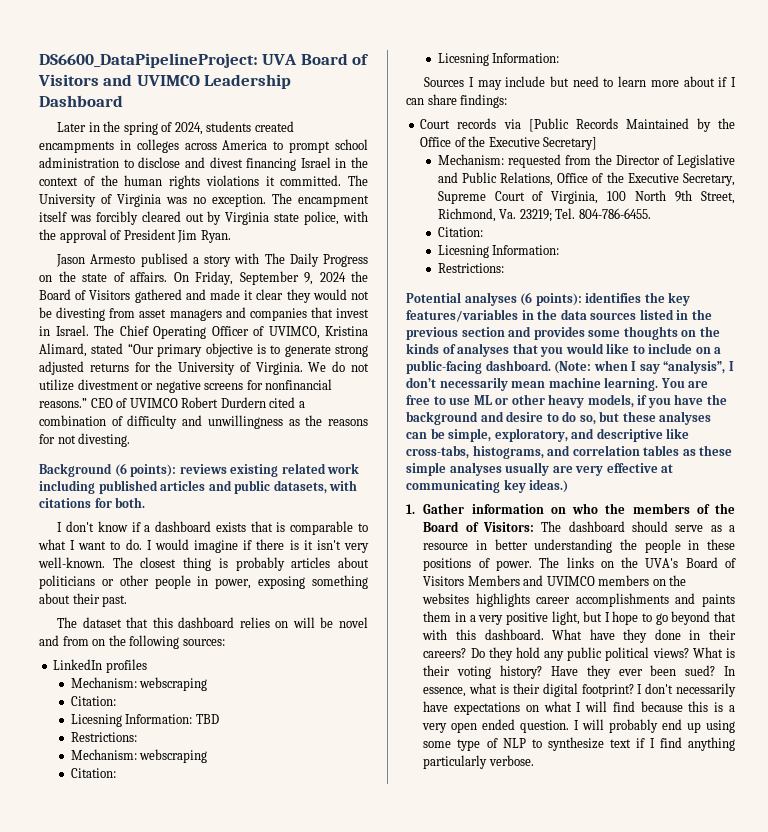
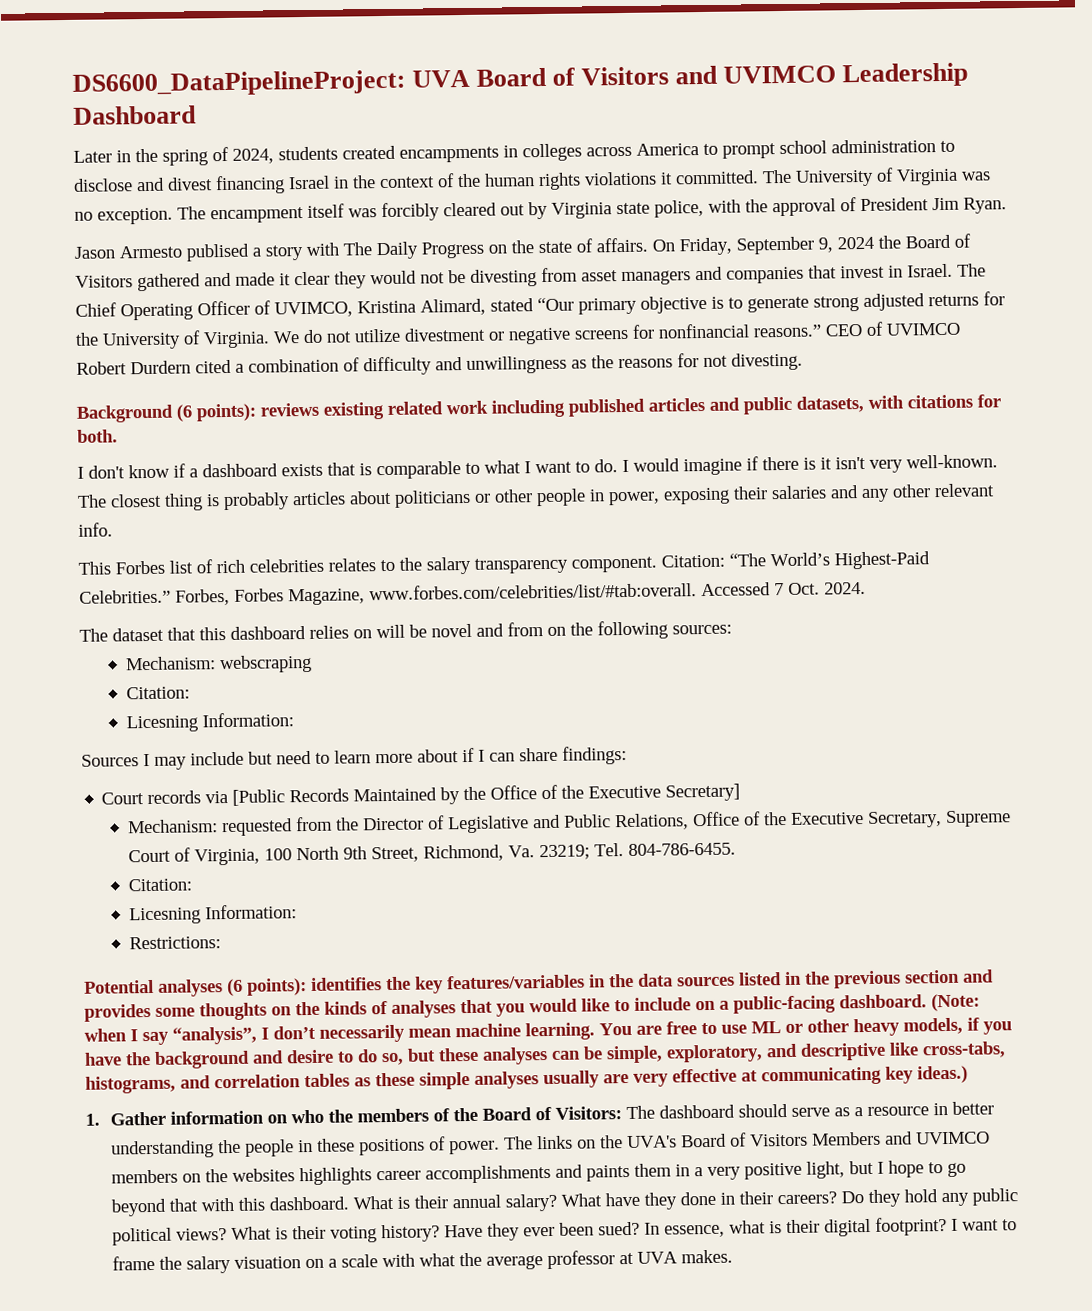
- The closest thing is probably articles about politicians or other people in power, exposing something about their past.
+ The closest thing is probably articles about politicians or other people in power, exposing their salaries and any other relevant info.
+ This Forbes list of rich celebrities relates to the salary transparency component. Citation: “The World’s Highest-Paid Celebrities.” Forbes, Forbes Magazine, www.forbes.com/celebrities/list/#tab:overall. Accessed 7 Oct. 2024.
- LinkedIn profiles
- Mechanism: webscraping
- Citation:
- Licesning Information: TBD
- Restrictions:
- What have they done in their careers?
+ What is their annual salary? What have they done in their careers?
- I don't necessarily have expectations on what I will find because this is a very open ended question. I will probably end up using some type of NLP to synthesize text if I find anything particularly verbose.
+ I want to frame the salary visuation on a scale with what the average professor at UVA makes.

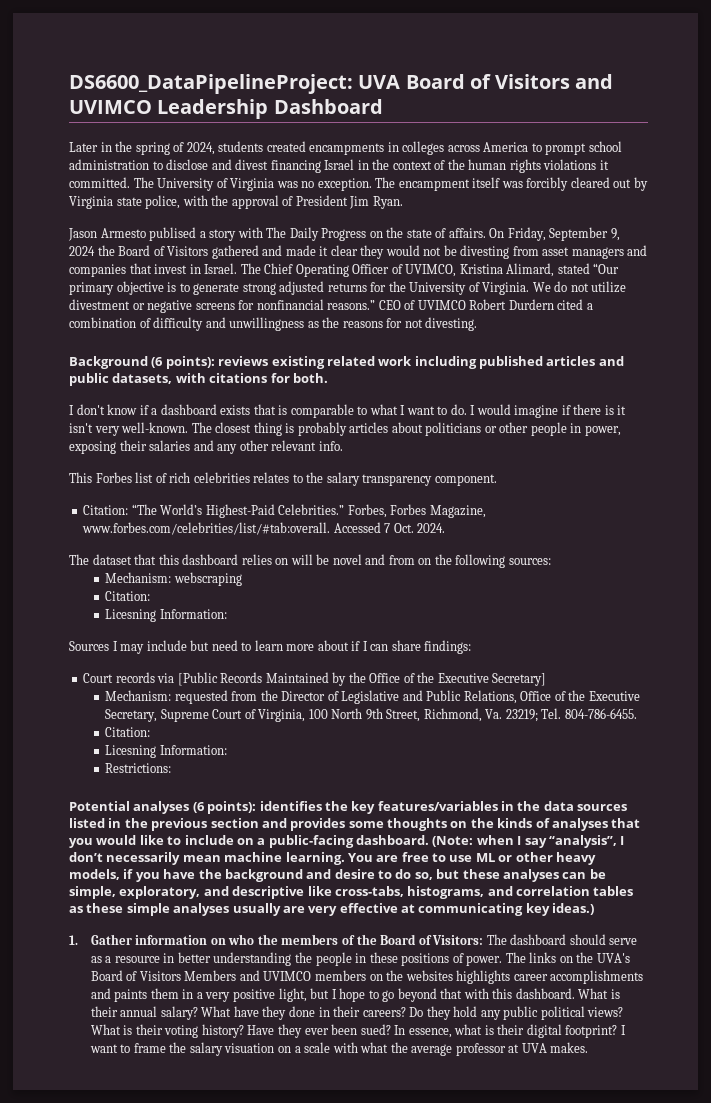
- This Forbes list of rich celebrities relates to the salary transparency component. Citation: “The World’s Highest-Paid Celebrities.”
+ This Forbes list of rich celebrities relates to the salary transparency component.
+ Citation: “The World’s Highest-Paid Celebrities.”

